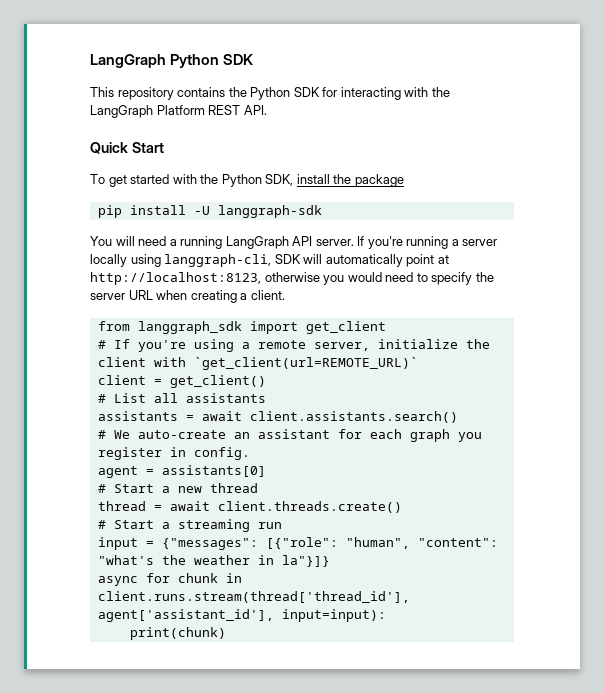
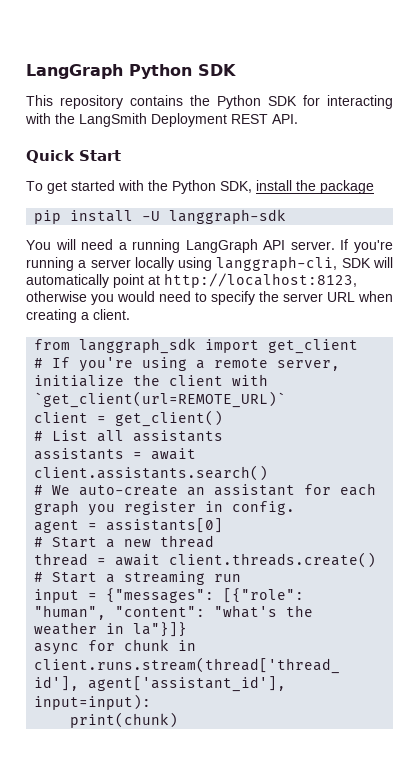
- This repository contains the Python SDK for interacting with the LangGraph Platform REST API.
+ This repository contains the Python SDK for interacting with the LangSmith Deployment REST API.

